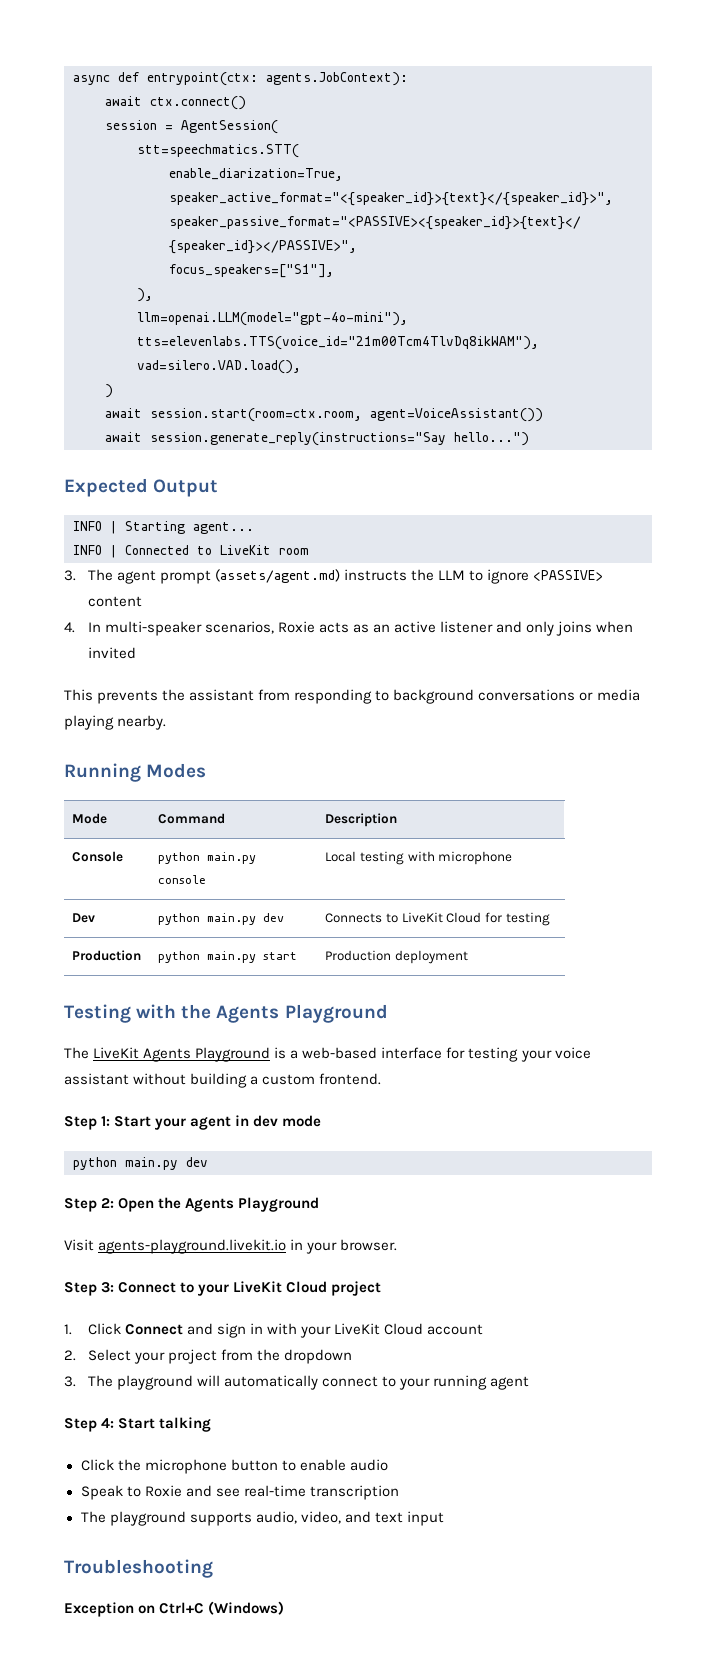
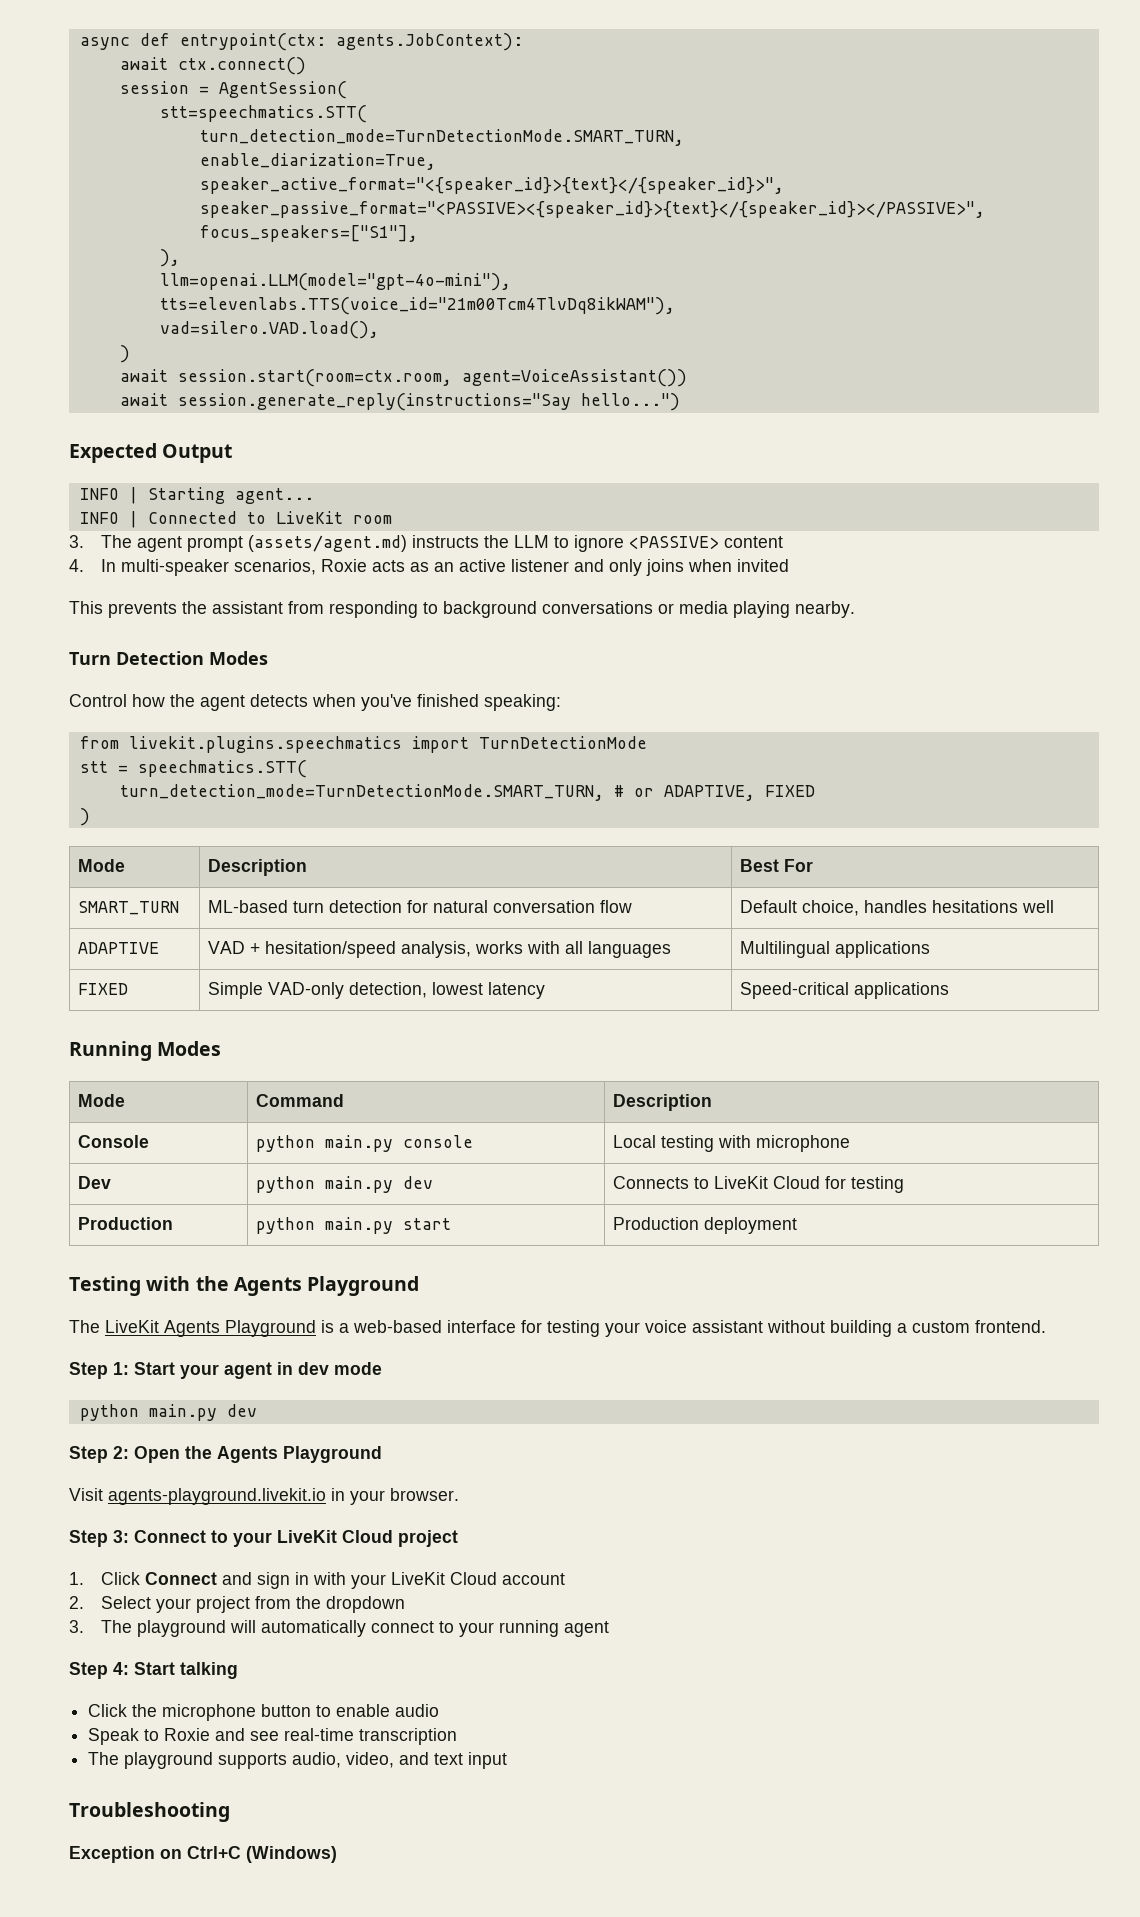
  stt=speechmatics.STT(
+ turn_detection_mode=TurnDetectionMode.SMART_TURN,
+ Turn Detection Modes
+ Control how the agent detects when you've finished speaking:
+ from livekit.plugins.speechmatics import TurnDetectionMode
+ stt = speechmatics.STT(
+ turn_detection_mode=TurnDetectionMode.SMART_TURN, # or ADAPTIVE, FIXED
+ )
+ Mode | Description | Best For
+ SMART_TURN | ML-based turn detection for natural conversation flow | Default choice, handles hesitations well
+ ADAPTIVE | VAD + hesitation/speed analysis, works with all languages | Multilingual applications
+ FIXED | Simple VAD-only detection, lowest latency | Speed-critical applications

